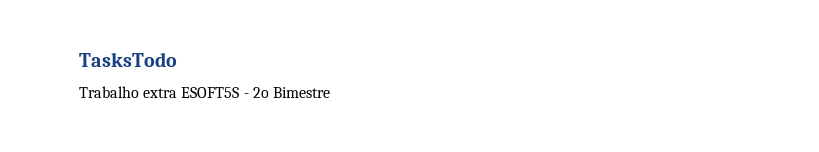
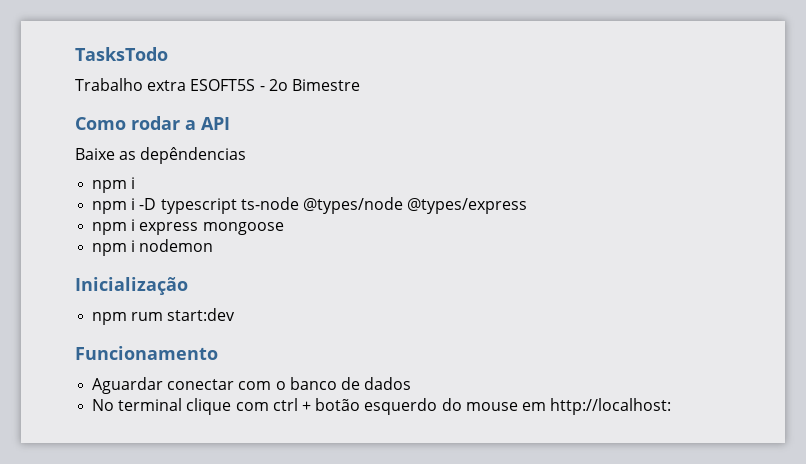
+ Como rodar a API
+ Baixe as depêndencias
+ npm i
+ npm i -D typescript ts-node @types/node @types/express
+ npm i express mongoose
+ npm i nodemon
+ Inicialização
+ npm rum start:dev
+ Funcionamento
+ Aguardar conectar com o banco de dados
+ No terminal clique com ctrl + botão esquerdo do mouse em http://localhost:

